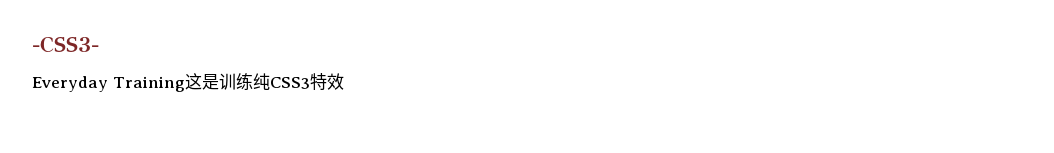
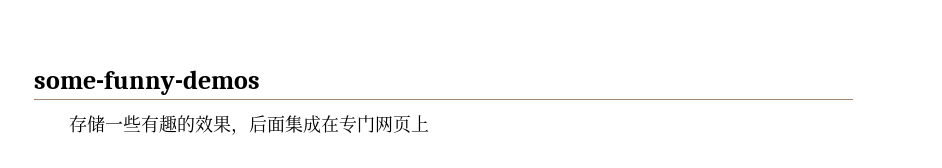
- -CSS3-
- Everyday Training这是训练纯CSS3特效
+ some-funny-demos
+ 存储一些有趣的效果，后面集成在专门网页上

